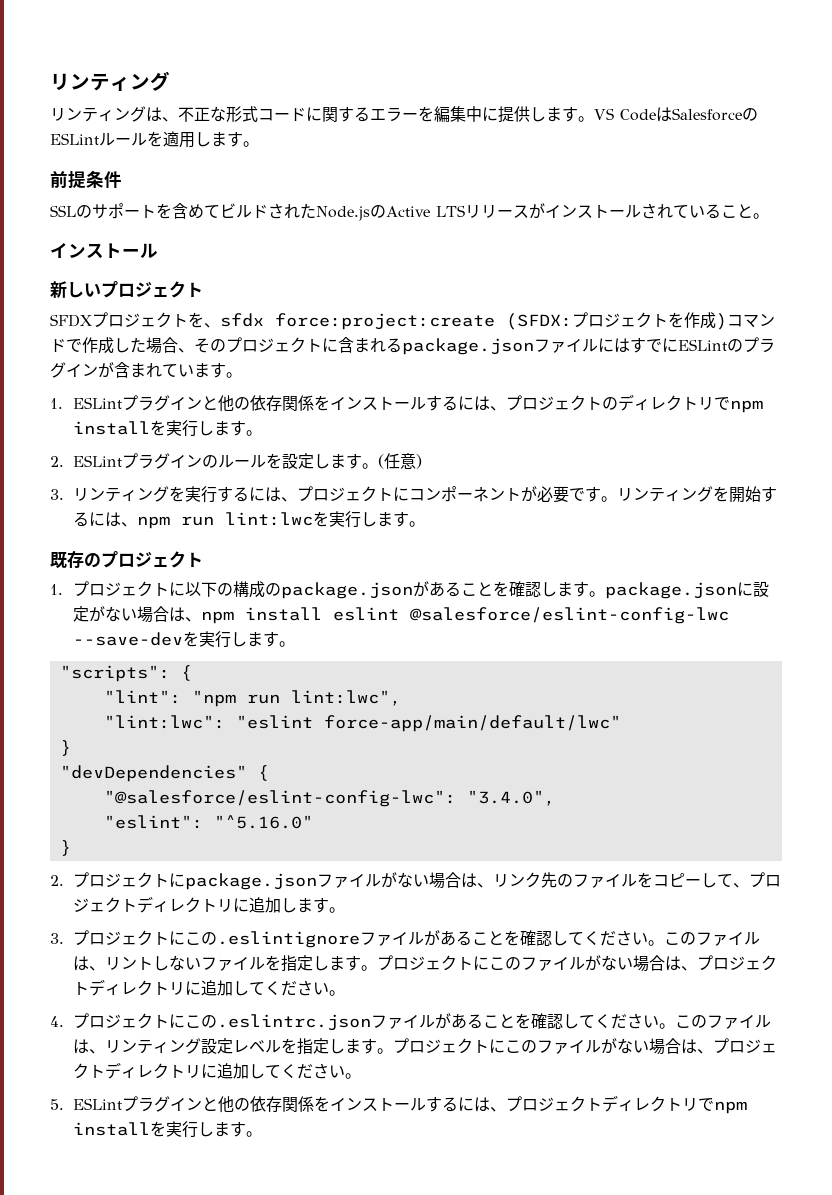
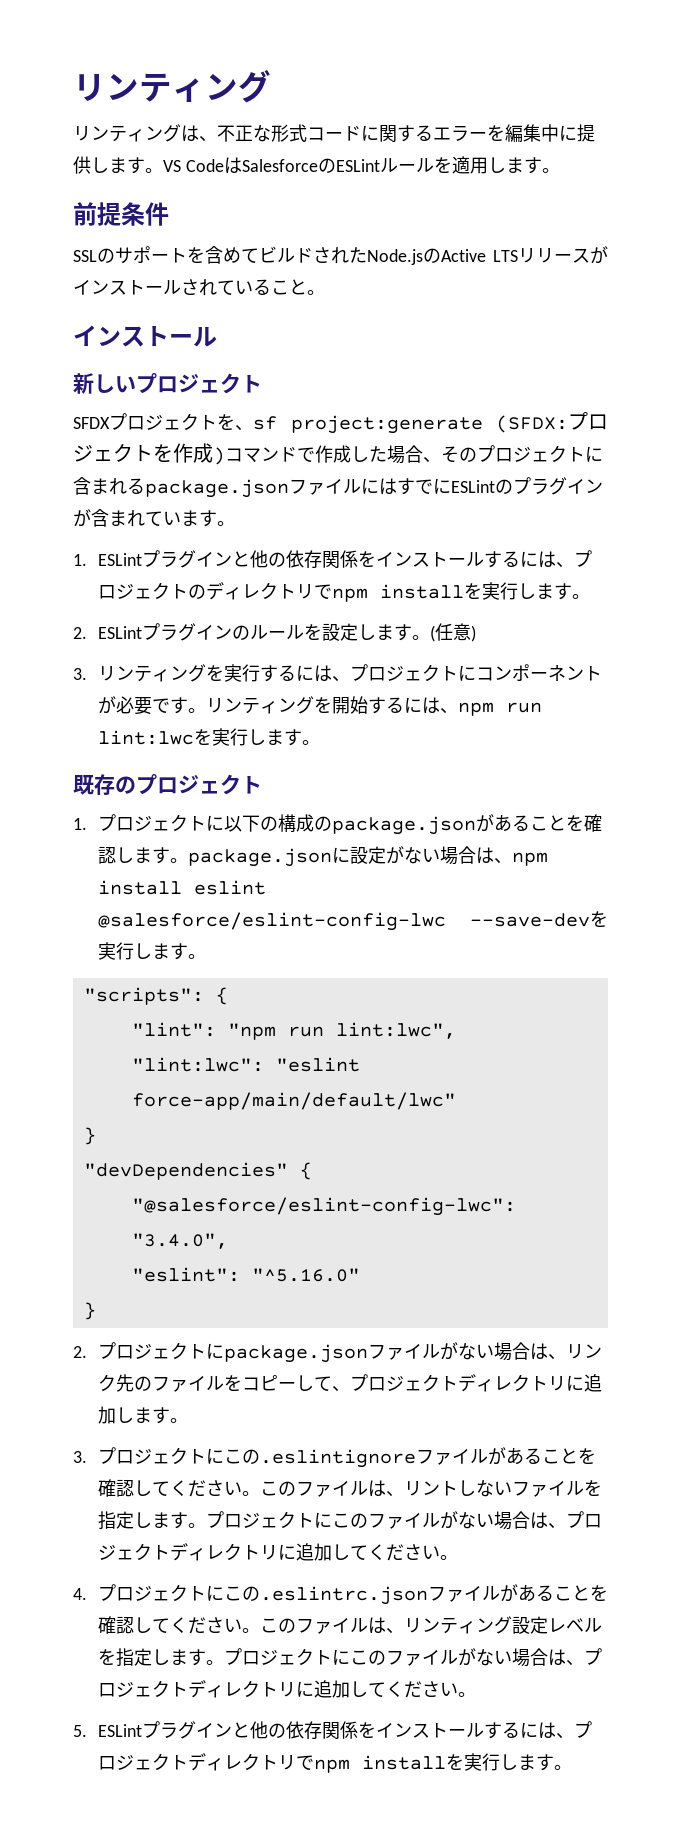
- SFDXプロジェクトを、sfdx force:project:create (SFDX:プロジェクトを作成)コマンドで作成した場合、そのプロジェクトに含まれるpackage.jsonファイルにはすでにESLintのプラグインが含まれています。
+ SFDXプロジェクトを、sf project:generate (SFDX:プロジェクトを作成)コマンドで作成した場合、そのプロジェクトに含まれるpackage.jsonファイルにはすでにESLintのプラグインが含まれています。

